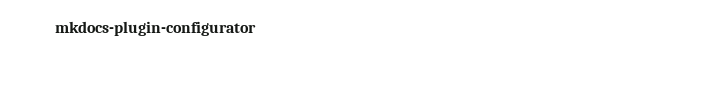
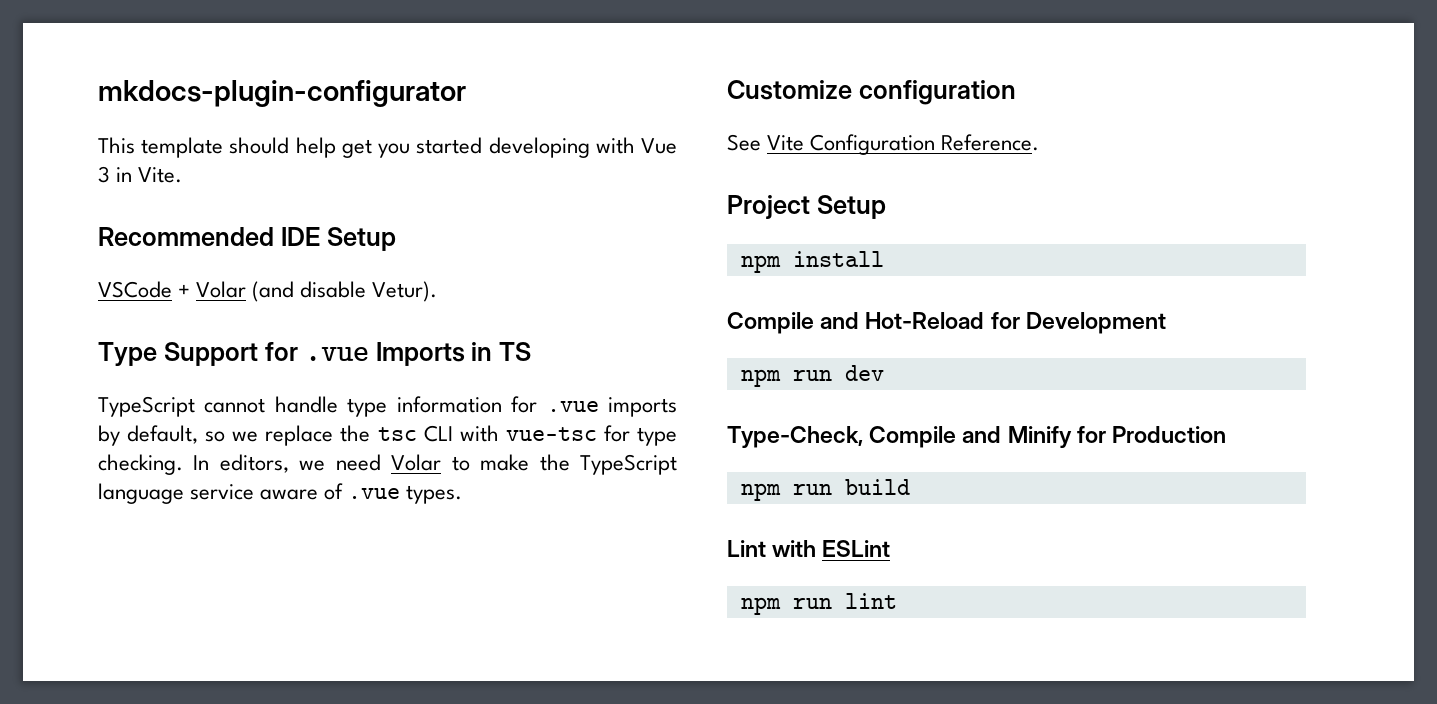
+ This template should help get you started developing with Vue 3 in Vite.
+ Recommended IDE Setup
+ VSCode + Volar (and disable Vetur).
+ Type Support for .vue Imports in TS
+ TypeScript cannot handle type information for .vue imports by default, so we replace the tsc CLI with vue-tsc for type checking. In editors, we need Volar to make the TypeScript language service aware of .vue types.
+ Customize configuration
+ See Vite Configuration Reference.
+ Project Setup
+ npm install
+ Compile and Hot-Reload for Development
+ npm run dev
+ Type-Check, Compile and Minify for Production
+ npm run build
+ Lint with ESLint
+ npm run lint

